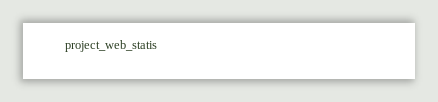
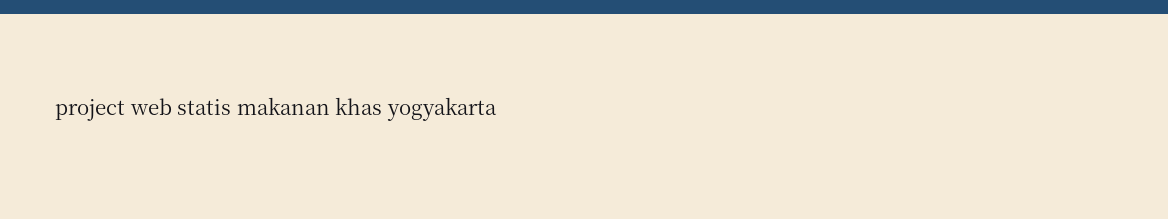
- project_web_statis
+ project web statis makanan khas yogyakarta

